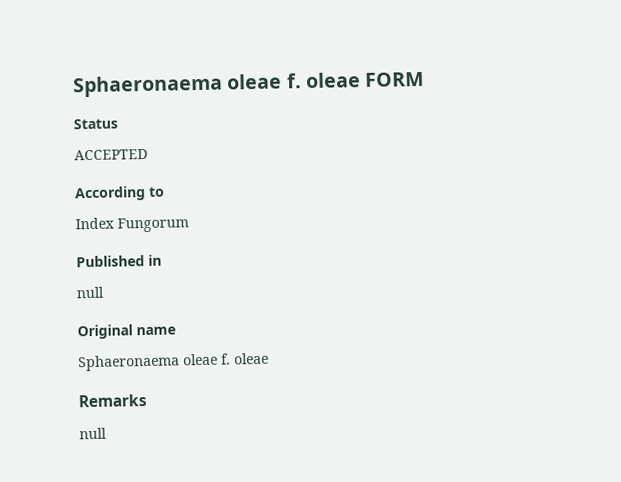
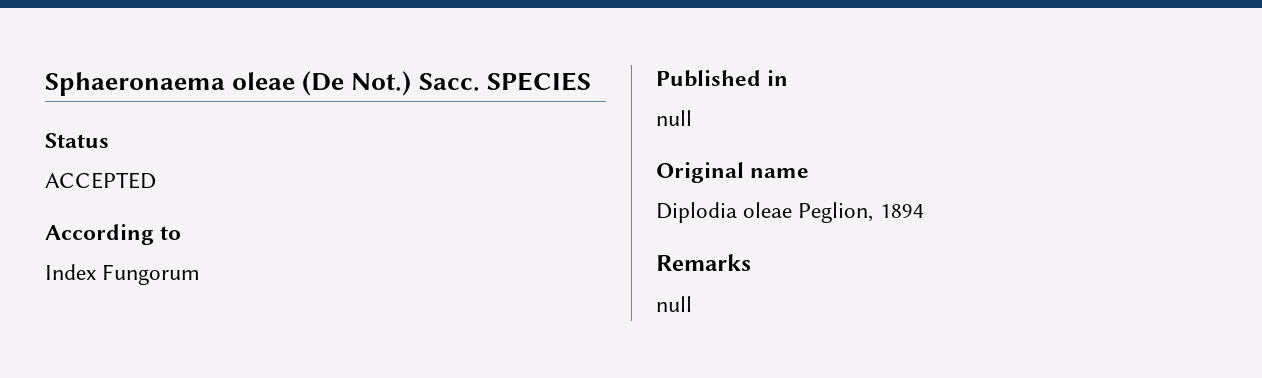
- Sphaeronaema oleae f. oleae FORM
+ Sphaeronaema oleae (De Not.) Sacc. SPECIES
  Original name
- Sphaeronaema oleae f. oleae
+ Diplodia oleae Peglion, 1894

